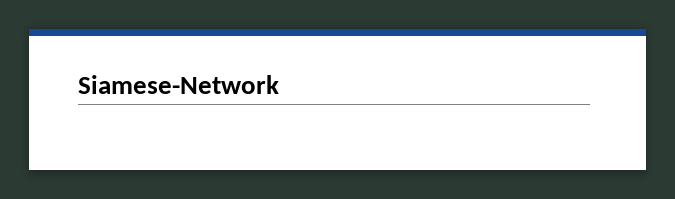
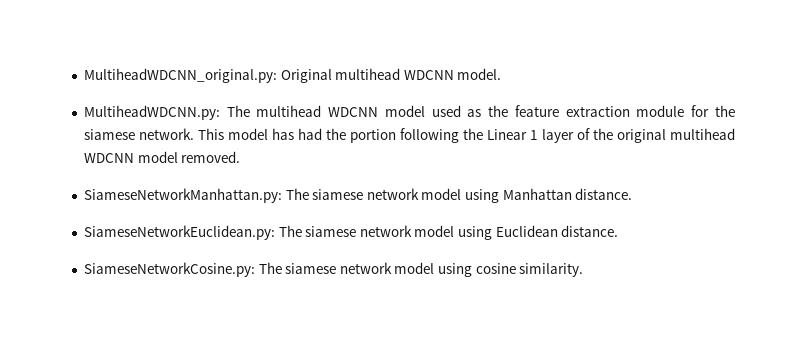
- Siamese-Network
+ MultiheadWDCNN_original.py: Original multihead WDCNN model.
+ MultiheadWDCNN.py: The multihead WDCNN model used as the feature extraction module for the siamese network. This model has had the portion following the Linear 1 layer of the original multihead WDCNN model removed.
+ SiameseNetworkManhattan.py: The siamese network model using Manhattan distance.
+ SiameseNetworkEuclidean.py: The siamese network model using Euclidean distance.
+ SiameseNetworkCosine.py: The siamese network model using cosine similarity.

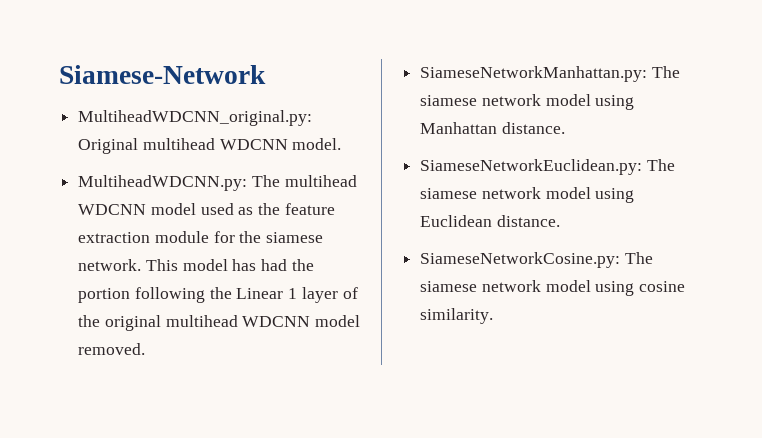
+ Siamese-Network

